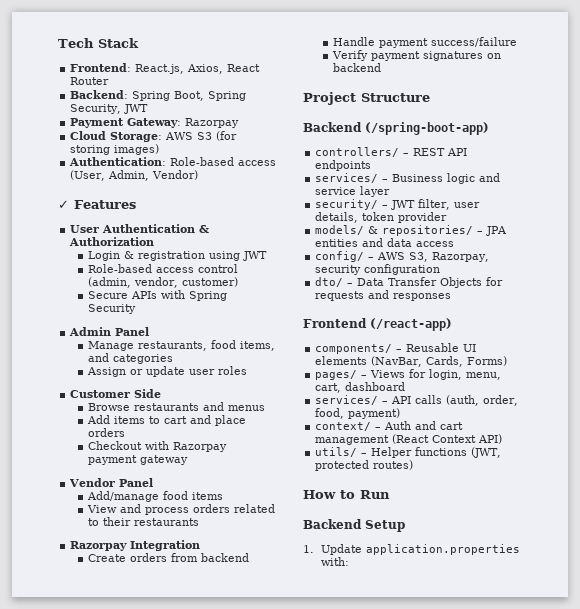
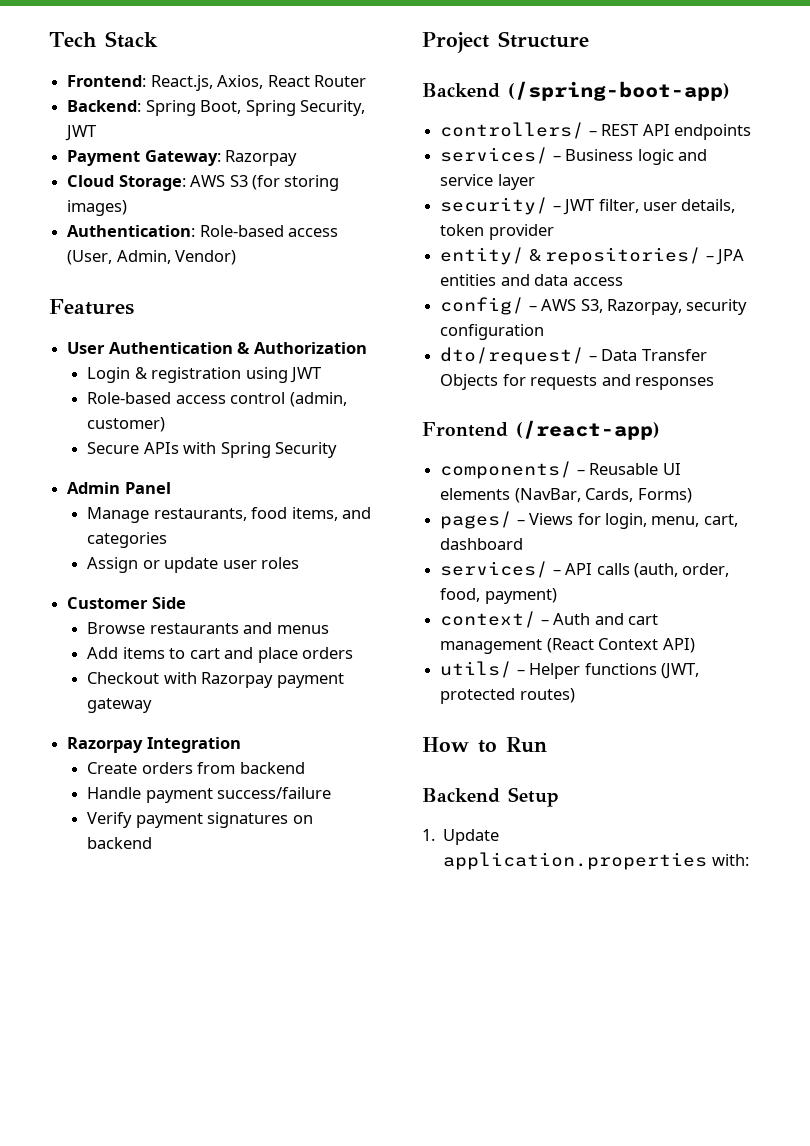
- ✓ Features
+ Features
- Role-based access control (admin, vendor, customer)
+ Role-based access control (admin, customer)
- Vendor Panel
- Add/manage food items
- View and process orders related to their restaurants
- models/ & repositories/ – JPA entities and data access
+ entity/ & repositories/ – JPA entities and data access
- dto/ – Data Transfer Objects for requests and responses
+ dto/request/ – Data Transfer Objects for requests and responses

